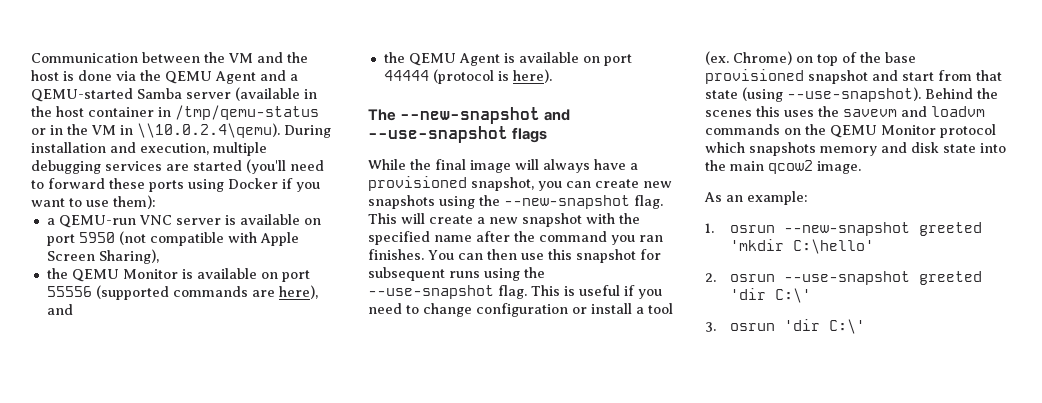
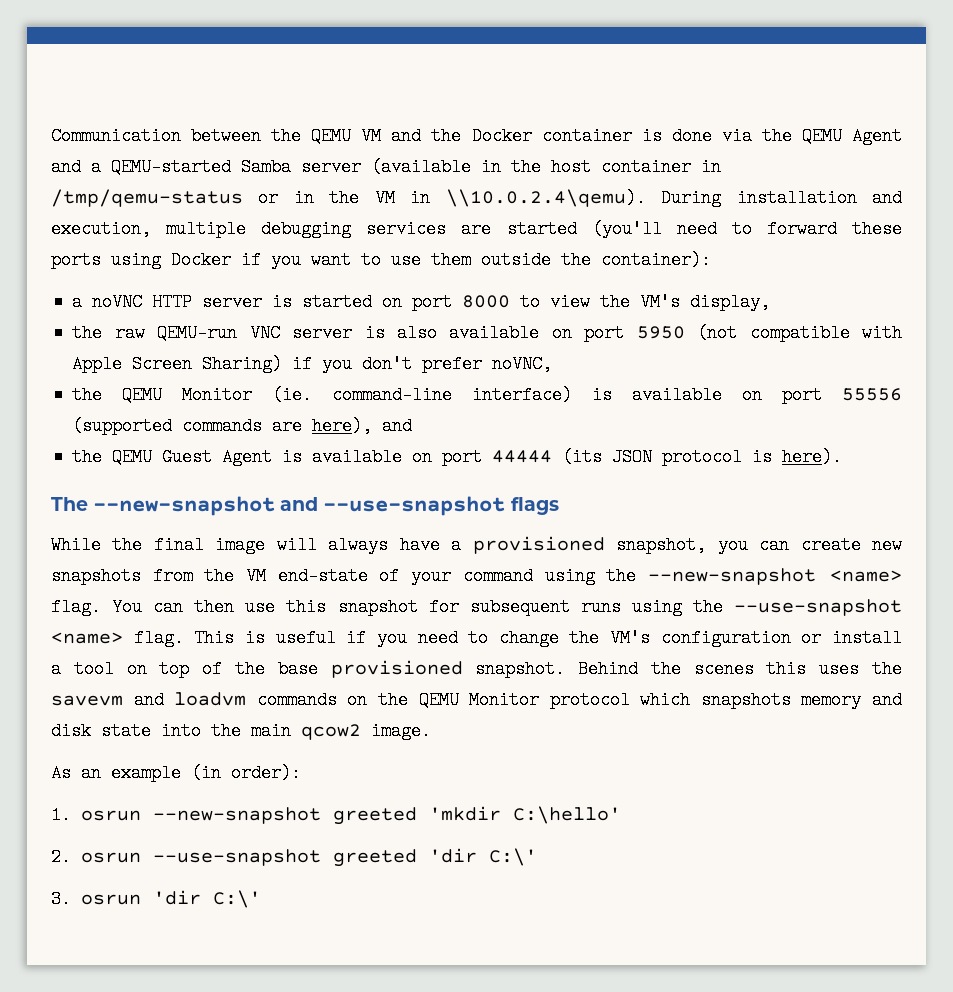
- Communication between the VM and the host is done via the QEMU Agent and a QEMU-started Samba server (available in the host container in /tmp/qemu-status or in the VM in \\10.0.2.4\qemu). During installation and execution, multiple debugging services are started (you'll need to forward these ports using Docker if you want to use them):
- a QEMU-run VNC server is available on port 5950 (not compatible with Apple Screen Sharing),
- the QEMU Monitor is available on port 55556 (supported commands are here), and
+ Communication between the QEMU VM and the Docker container is done via the QEMU Agent and a QEMU-started Samba server (available in the host container in /tmp/qemu-status or in the VM in \\10.0.2.4\qemu). During installation and execution, multiple debugging services are started (you'll need to forward these ports using Docker if you want to use them outside the container):
+ a noVNC HTTP server is started on port 8000 to view the VM's display,
+ the raw QEMU-run VNC server is also available on port 5950 (not compatible with Apple Screen Sharing) if you don't prefer noVNC,
+ the QEMU Monitor (ie. command-line interface) is available on port 55556 (supported commands are here), and
- the QEMU Agent is available on port 44444 (protocol is here).
+ the QEMU Guest Agent is available on port 44444 (its JSON protocol is here).
- While the final image will always have a provisioned snapshot, you can create new snapshots using the --new-snapshot flag. This will create a new snapshot with the specified name after the command you ran finishes.
+ While the final image will always have a provisioned snapshot, you can create new snapshots from the VM end-state of your command using the --new-snapshot <name> flag.
- You can then use this snapshot for subsequent runs using the --use-snapshot flag.
+ You can then use this snapshot for subsequent runs using the --use-snapshot <name> flag.
- This is useful if you need to change configuration or install a tool (ex. Chrome) on top of the base provisioned snapshot and start from that state (using --use-snapshot).
+ This is useful if you need to change the VM's configuration or install a tool on top of the base provisioned snapshot.
- As an example:
+ As an example (in order):

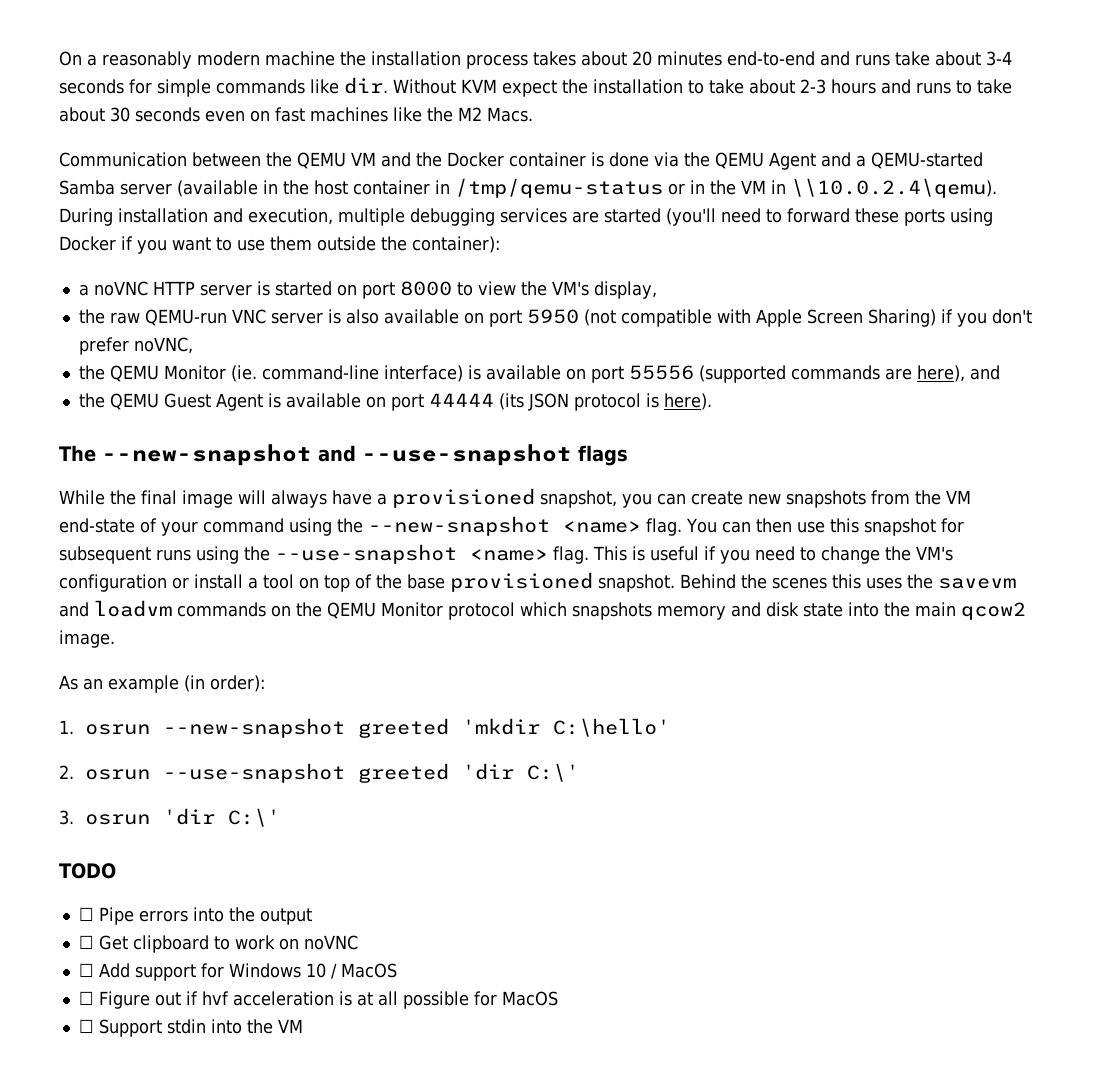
+ On a reasonably modern machine the installation process takes about 20 minutes end-to-end and runs take about 3-4 seconds for simple commands like dir. Without KVM expect the installation to take about 2-3 hours and runs to take about 30 seconds even on fast machines like the M2 Macs.
+ TODO
+ ☐ Pipe errors into the output
+ ☐ Get clipboard to work on noVNC
+ ☐ Add support for Windows 10 / MacOS
+ ☐ Figure out if hvf acceleration is at all possible for MacOS
+ ☐ Support stdin into the VM

